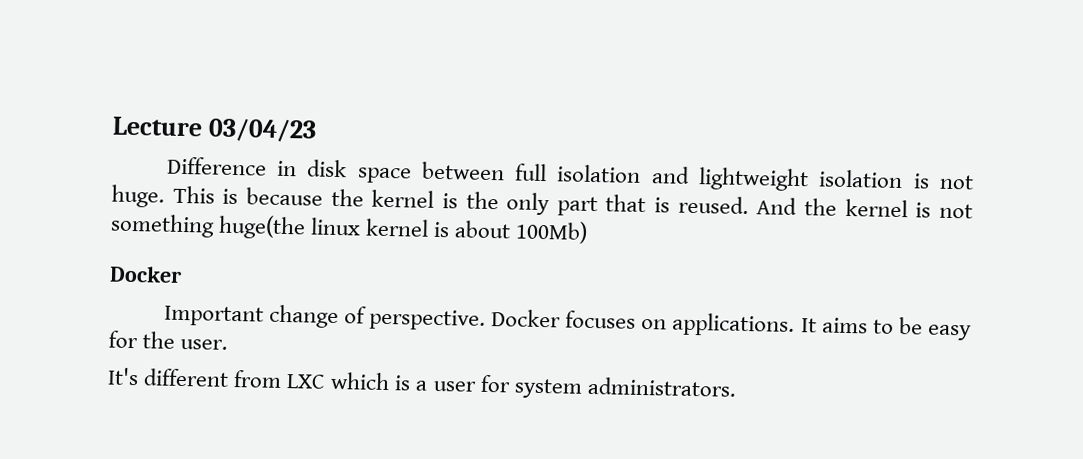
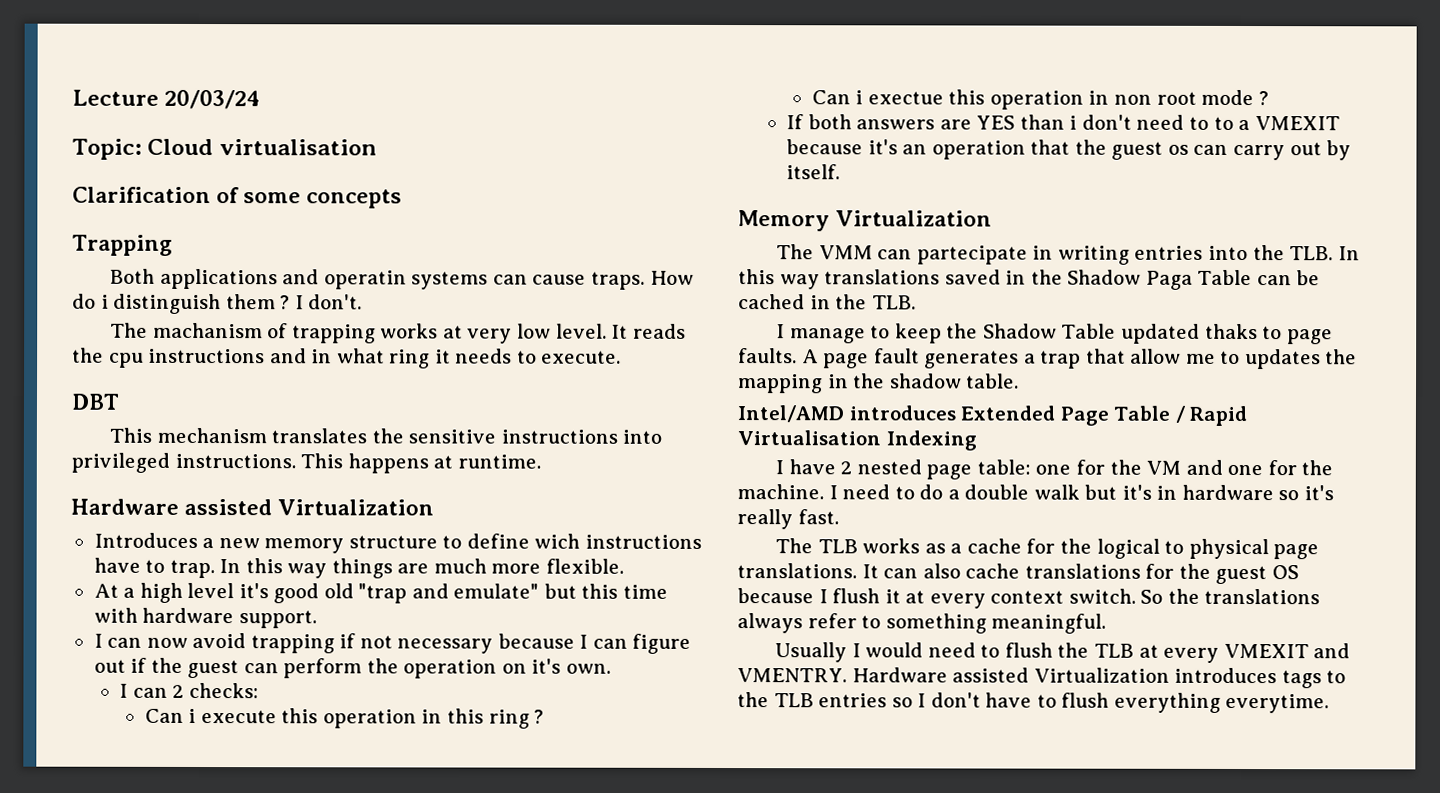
- Lecture 03/04/23
- Difference in disk space between full isolation and lightweight isolation is not huge. This is because the kernel is the only part that is reused. And the kernel is not something huge(the linux kernel is about 100Mb)
- Docker
- Important change of perspective. Docker focuses on applications. It aims to be easy for the user.
- It's different from LXC which is a user for system administrators.
+ Lecture 20/03/24
+ Topic: Cloud virtualisation
+ Clarification of some concepts
+ Trapping
+ Both applications and operatin systems can cause traps. How do i distinguish them ? I don't.
+ The machanism of trapping works at very low level. It reads the cpu instructions and in what ring it needs to execute.
+ DBT
+ This mechanism translates the sensitive instructions into privileged instructions. This happens at runtime.
+ Hardware assisted Virtualization
+ Introduces a new memory structure to define wich instructions have to trap. In this way things are much more flexible.
+ At a high level it's good old "trap and emulate" but this time with hardware support.
+ I can now avoid trapping if not necessary because I can figure out if the guest can perform the operation on it's own.
+ I can 2 checks:
+ Can i execute this operation in this ring ?
+ Can i exectue this operation in non root mode ?
+ If both answers are YES than i don't need to to a VMEXIT because it's an operation that the guest os can carry out by itself.
+ Memory Virtualization
+ The VMM can partecipate in writing entries into the TLB. In this way translations saved in the Shadow Paga Table can be cached in the TLB.
+ I manage to keep the Shadow Table updated thaks to page faults. A page fault generates a trap that allow me to updates the mapping in the shadow table.
+ Intel/AMD introduces Extended Page Table / Rapid Virtualisation Indexing
+ I have 2 nested page table: one for the VM and one for the machine. I need to do a double walk but it's in hardware so it's really fast.
+ The TLB works as a cache for the logical to physical page translations. It can also cache translations for the guest OS because I flush it at every context switch. So the translations always refer to something meaningful.
+ Usually I would need to flush the TLB at every VMEXIT and VMENTRY. Hardware assisted Virtualization introduces tags to the TLB entries so I don't have to flush everything everytime.

